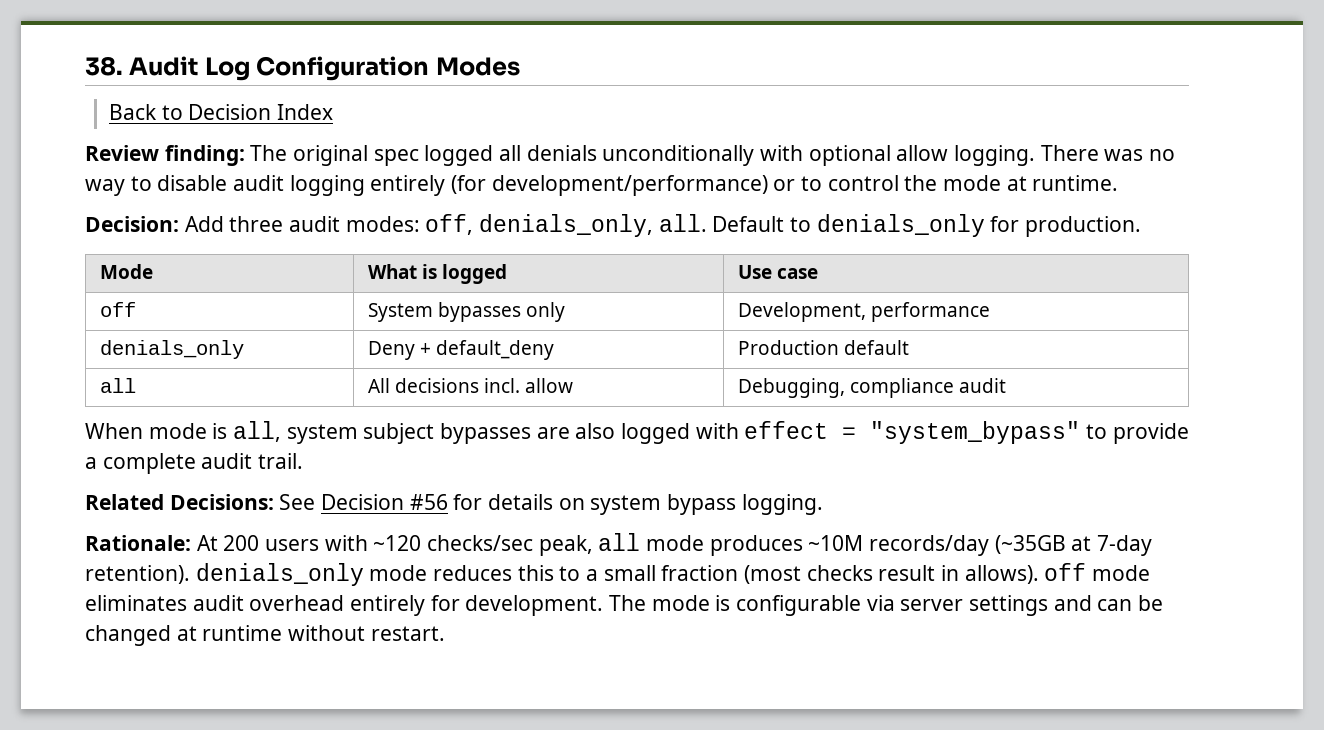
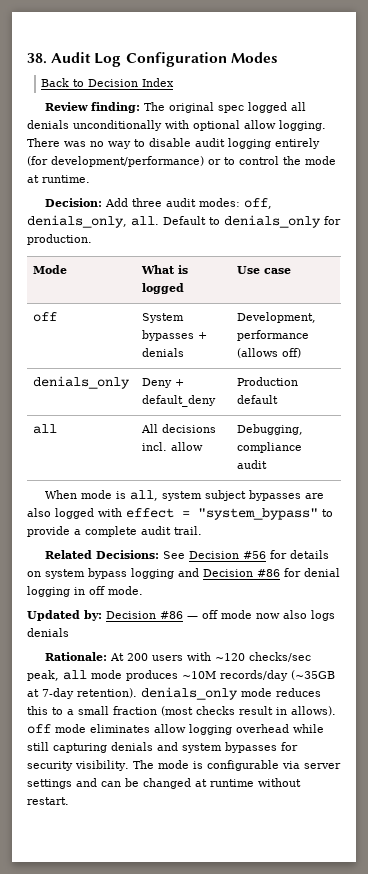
- off | System bypasses only | Development, performance
+ off | System bypasses + denials | Development, performance (allows off)
- Related Decisions: See Decision #56 for details on system bypass logging.
+ Related Decisions: See Decision #56 for details on system bypass logging and Decision #86 for denial logging in off mode.
+ Updated by: Decision #86 — off mode now also logs denials
- Rationale: At 200 users with ~120 checks/sec peak, all mode produces ~10M records/day (~35GB at 7-day retention). denials_only mode reduces this to a small fraction (most checks result in allows). off mode eliminates audit overhead entirely for development.
+ Rationale: At 200 users with ~120 checks/sec peak, all mode produces ~10M records/day (~35GB at 7-day retention). denials_only mode reduces this to a small fraction (most checks result in allows). off mode eliminates allow logging overhead while still capturing denials and system bypasses for security visibility.

